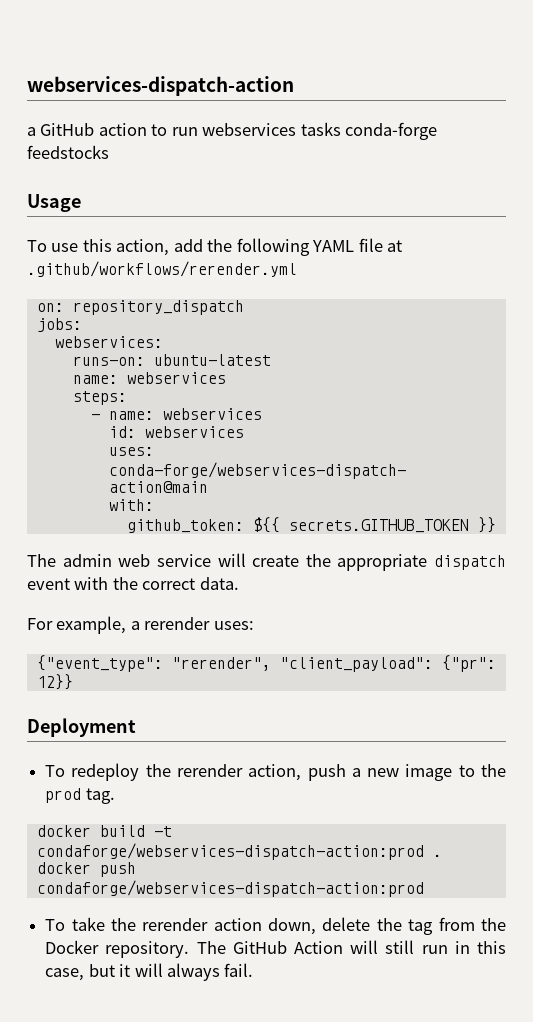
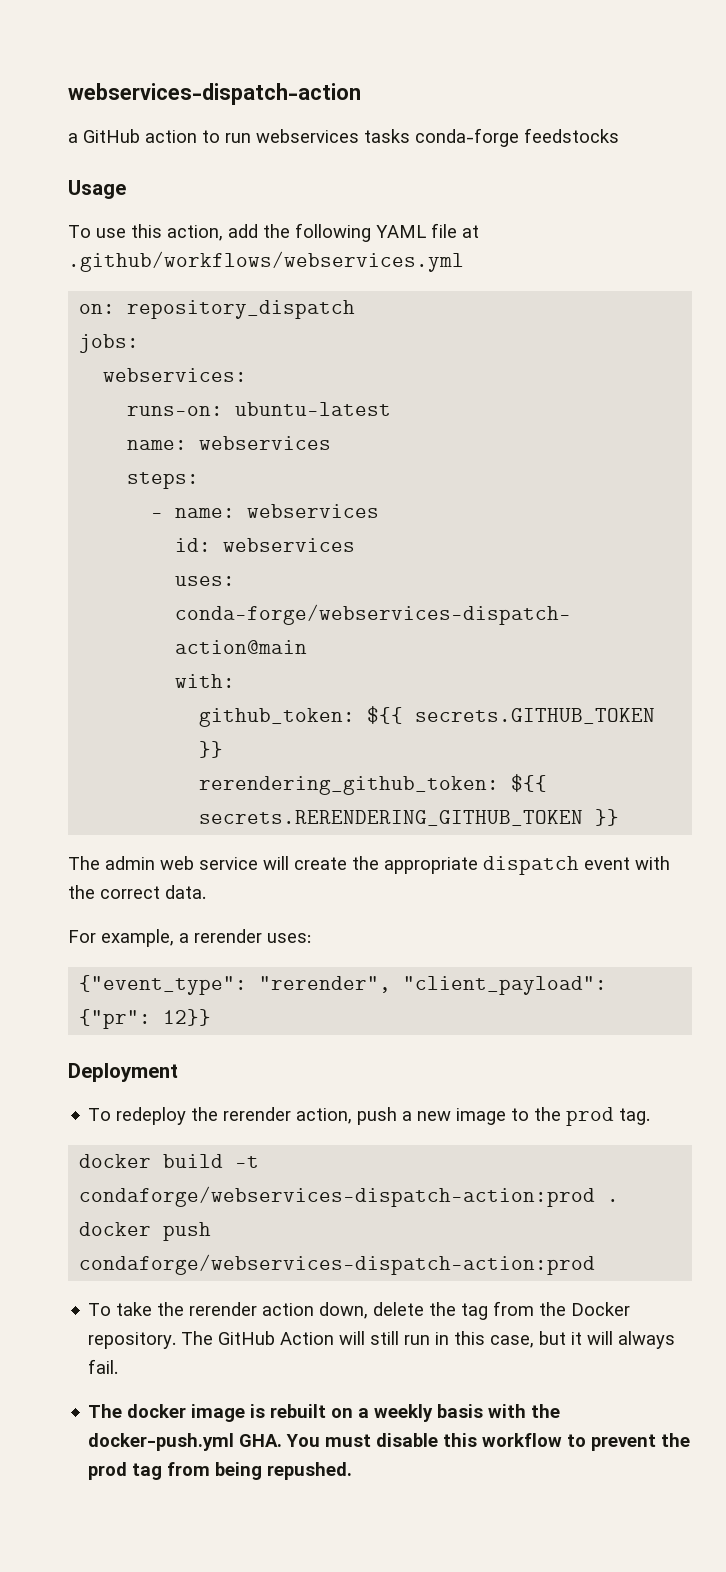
- To use this action, add the following YAML file at .github/workflows/rerender.yml
+ To use this action, add the following YAML file at .github/workflows/webservices.yml
+ rerendering_github_token: ${{ secrets.RERENDERING_GITHUB_TOKEN }}
+ The docker image is rebuilt on a weekly basis with the docker-push.yml GHA. You must disable this workflow to prevent the prod tag from being repushed.

